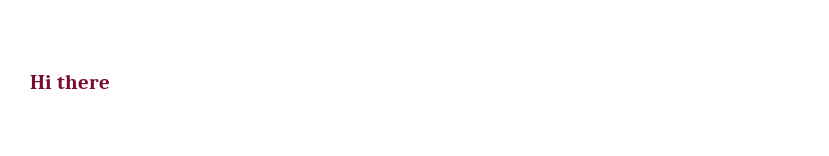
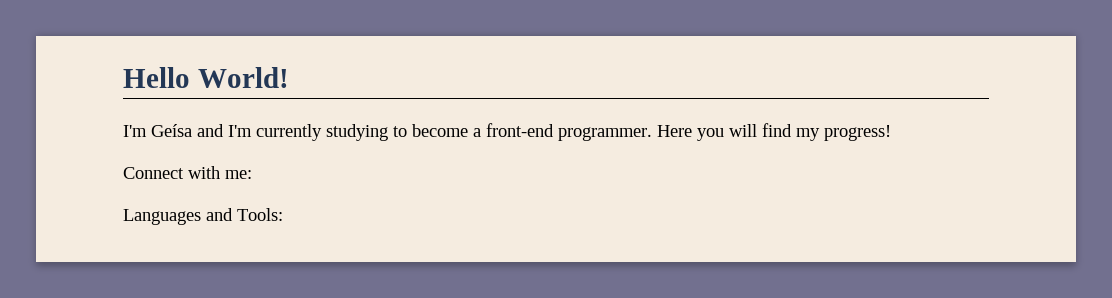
- Hi there
+ Hello World!
+ I'm Geísa and I'm currently studying to become a front-end programmer. Here you will find my progress!
+ Connect with me:
+ Languages and Tools:

